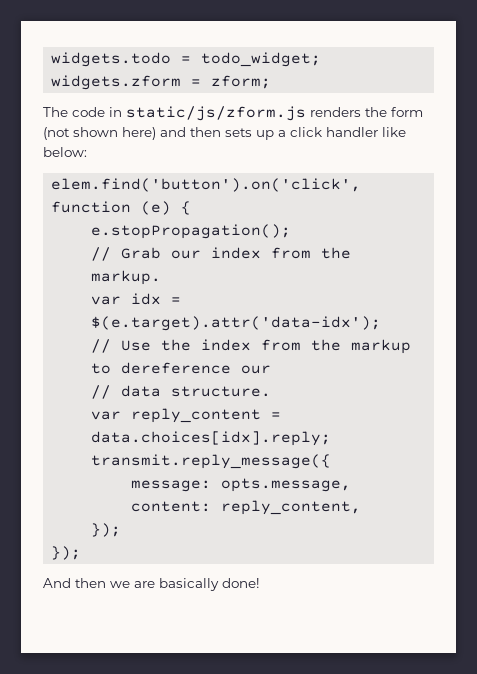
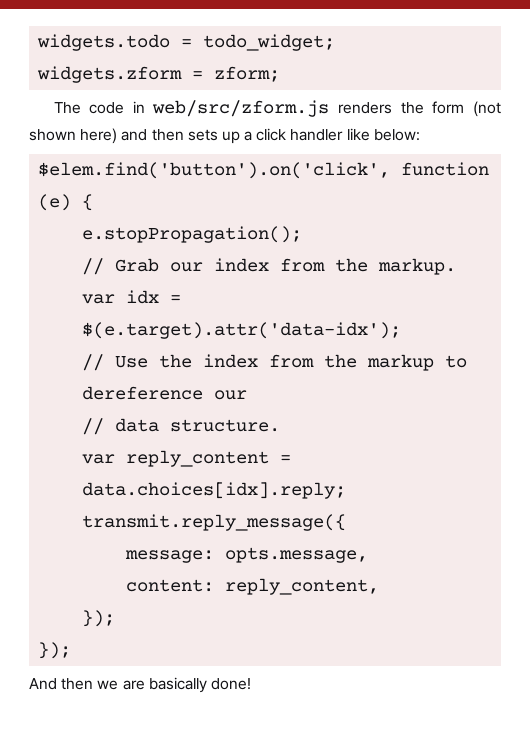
- The code in static/js/zform.js renders the form (not shown here) and then sets up a click handler like below:
+ The code in web/src/zform.js renders the form (not shown here) and then sets up a click handler like below:
- elem.find('button').on('click', function (e) {
+ $elem.find('button').on('click', function (e) {

